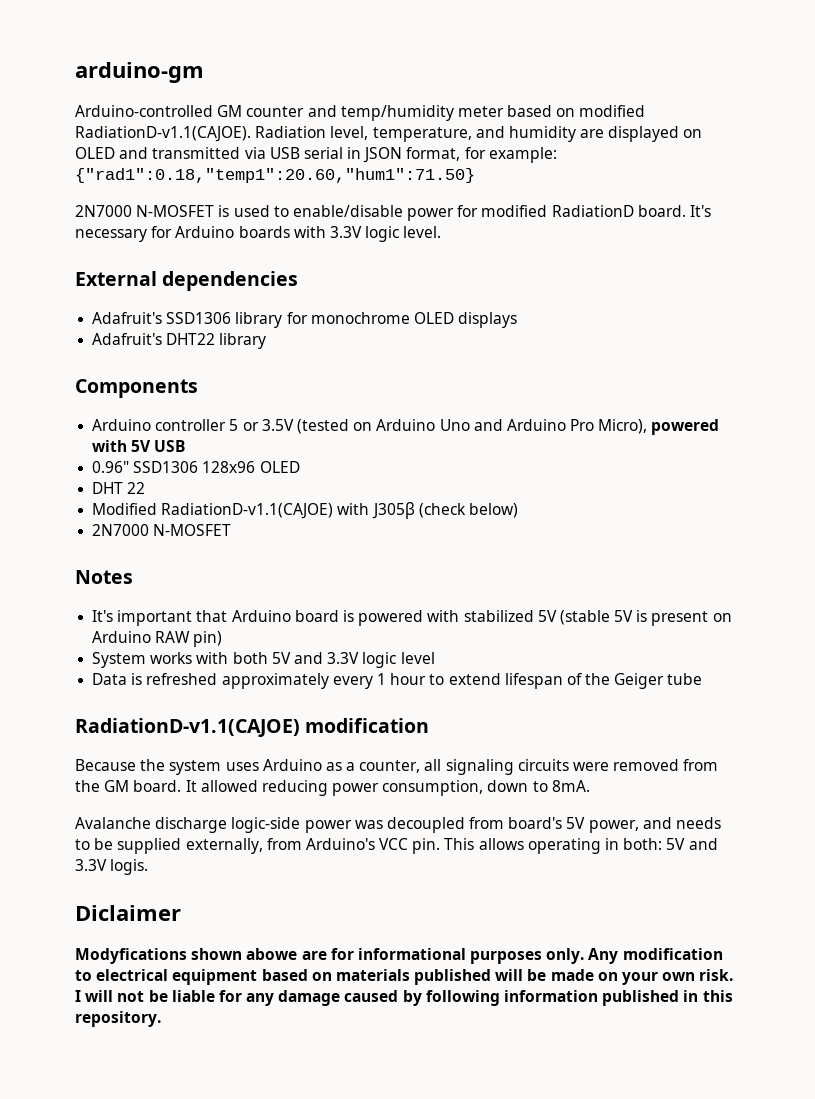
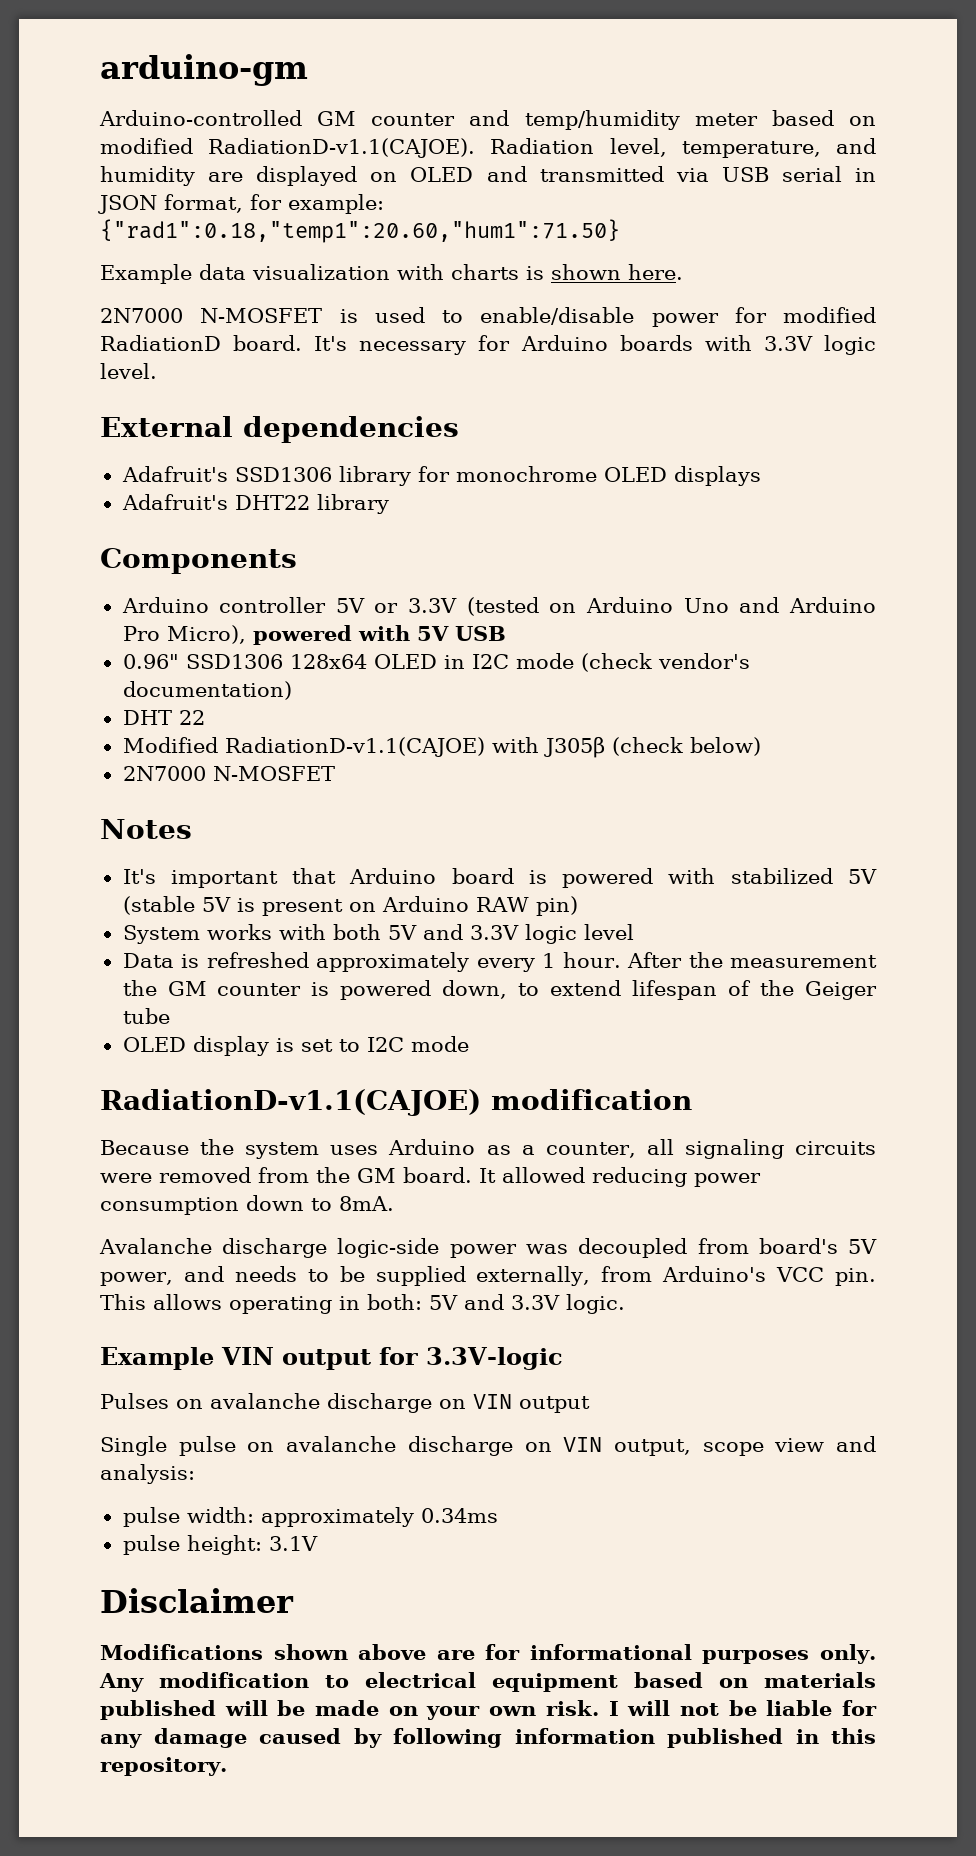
+ Example data visualization with charts is shown here.
- Arduino controller 5 or 3.5V (tested on Arduino Uno and Arduino Pro Micro), powered with 5V USB
+ Arduino controller 5V or 3.3V (tested on Arduino Uno and Arduino Pro Micro), powered with 5V USB
- 0.96" SSD1306 128x96 OLED
+ 0.96" SSD1306 128x64 OLED in I2C mode (check vendor's documentation)
- Data is refreshed approximately every 1 hour to extend lifespan of the Geiger tube
+ Data is refreshed approximately every 1 hour. After the measurement the GM counter is powered down, to extend lifespan of the Geiger tube
+ OLED display is set to I2C mode
- It allowed reducing power consumption, down to 8mA.
+ It allowed reducing power consumption down to 8mA.
- This allows operating in both: 5V and 3.3V logis.
- Diclaimer
- Modyfications shown abowe are for informational purposes only.
+ This allows operating in both: 5V and 3.3V logic.
+ Example VIN output for 3.3V-logic
+ Pulses on avalanche discharge on VIN output
+ Single pulse on avalanche discharge on VIN output, scope view and analysis:
+ pulse width: approximately 0.34ms
+ pulse height: 3.1V
+ Disclaimer
+ Modifications shown above are for informational purposes only.

